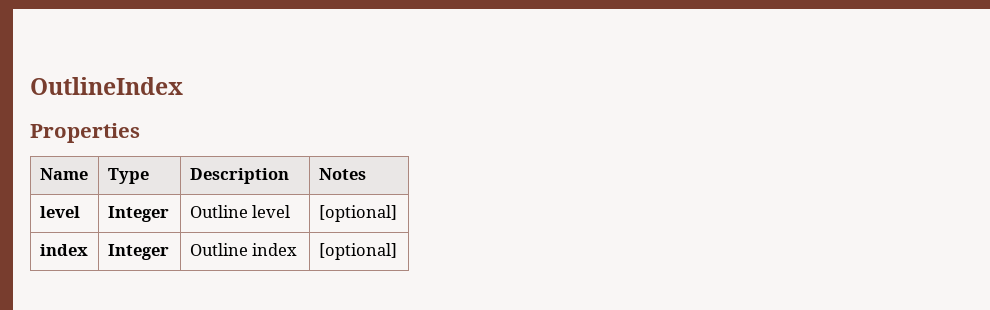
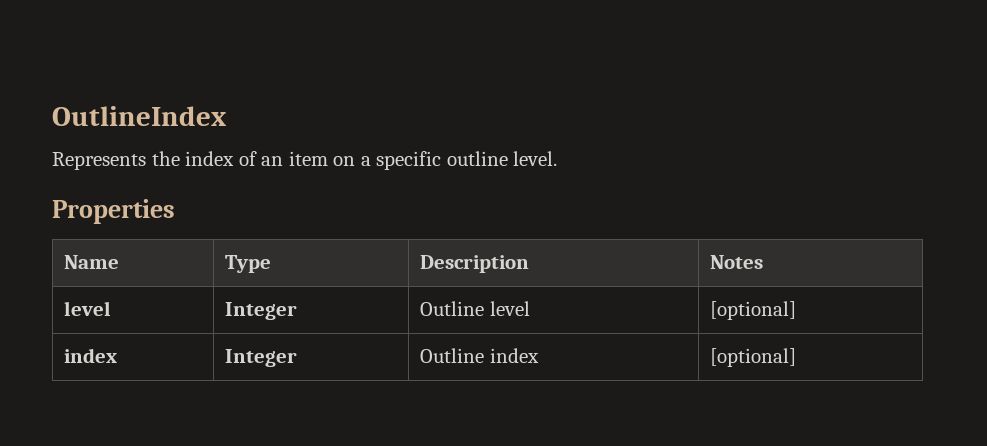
+ Represents the index of an item on a specific outline level.

